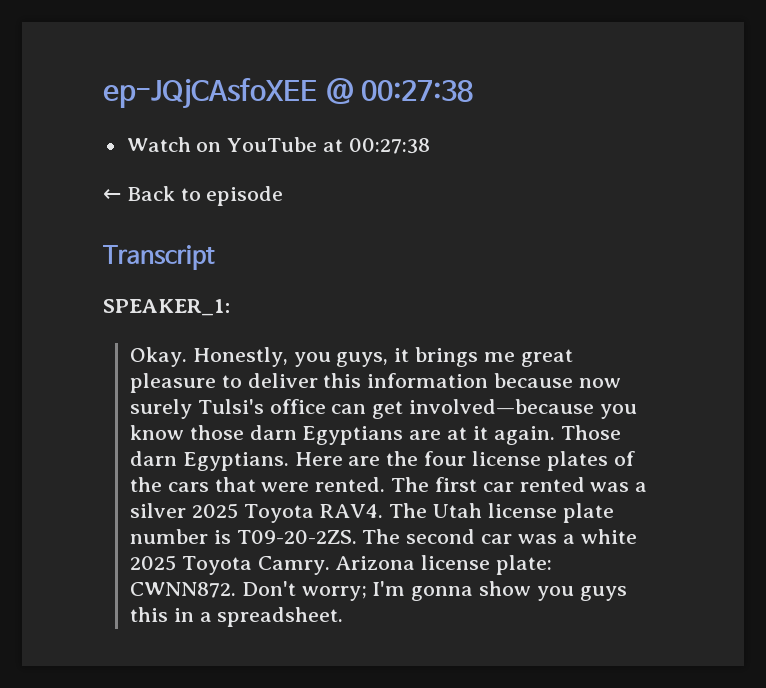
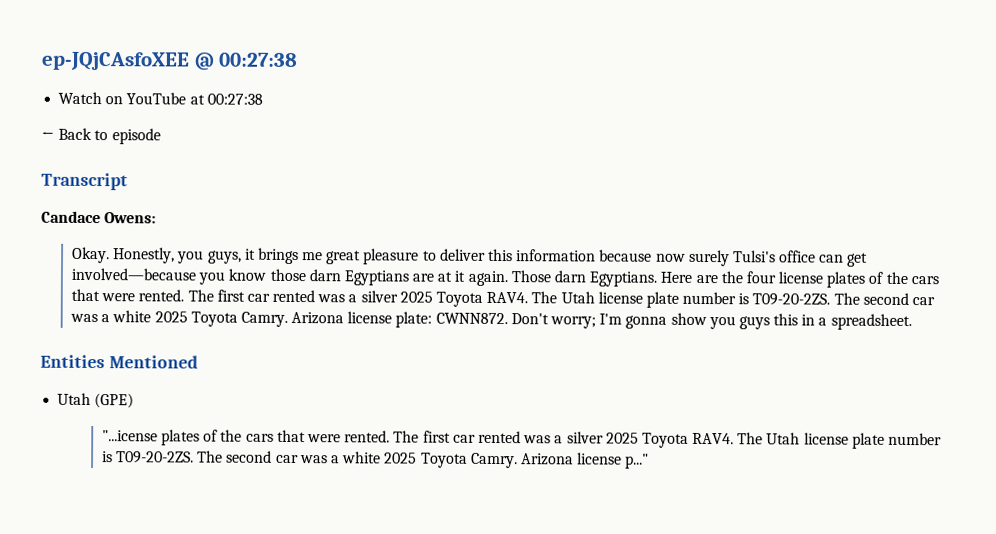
- SPEAKER_1:
+ Candace Owens:
+ Entities Mentioned
+ Utah (GPE)
+ "...icense plates of the cars that were rented. The first car rented was a silver 2025 Toyota RAV4. The Utah license plate number is T09-20-2ZS. The second car was a white 2025 Toyota Camry. Arizona license p..."

